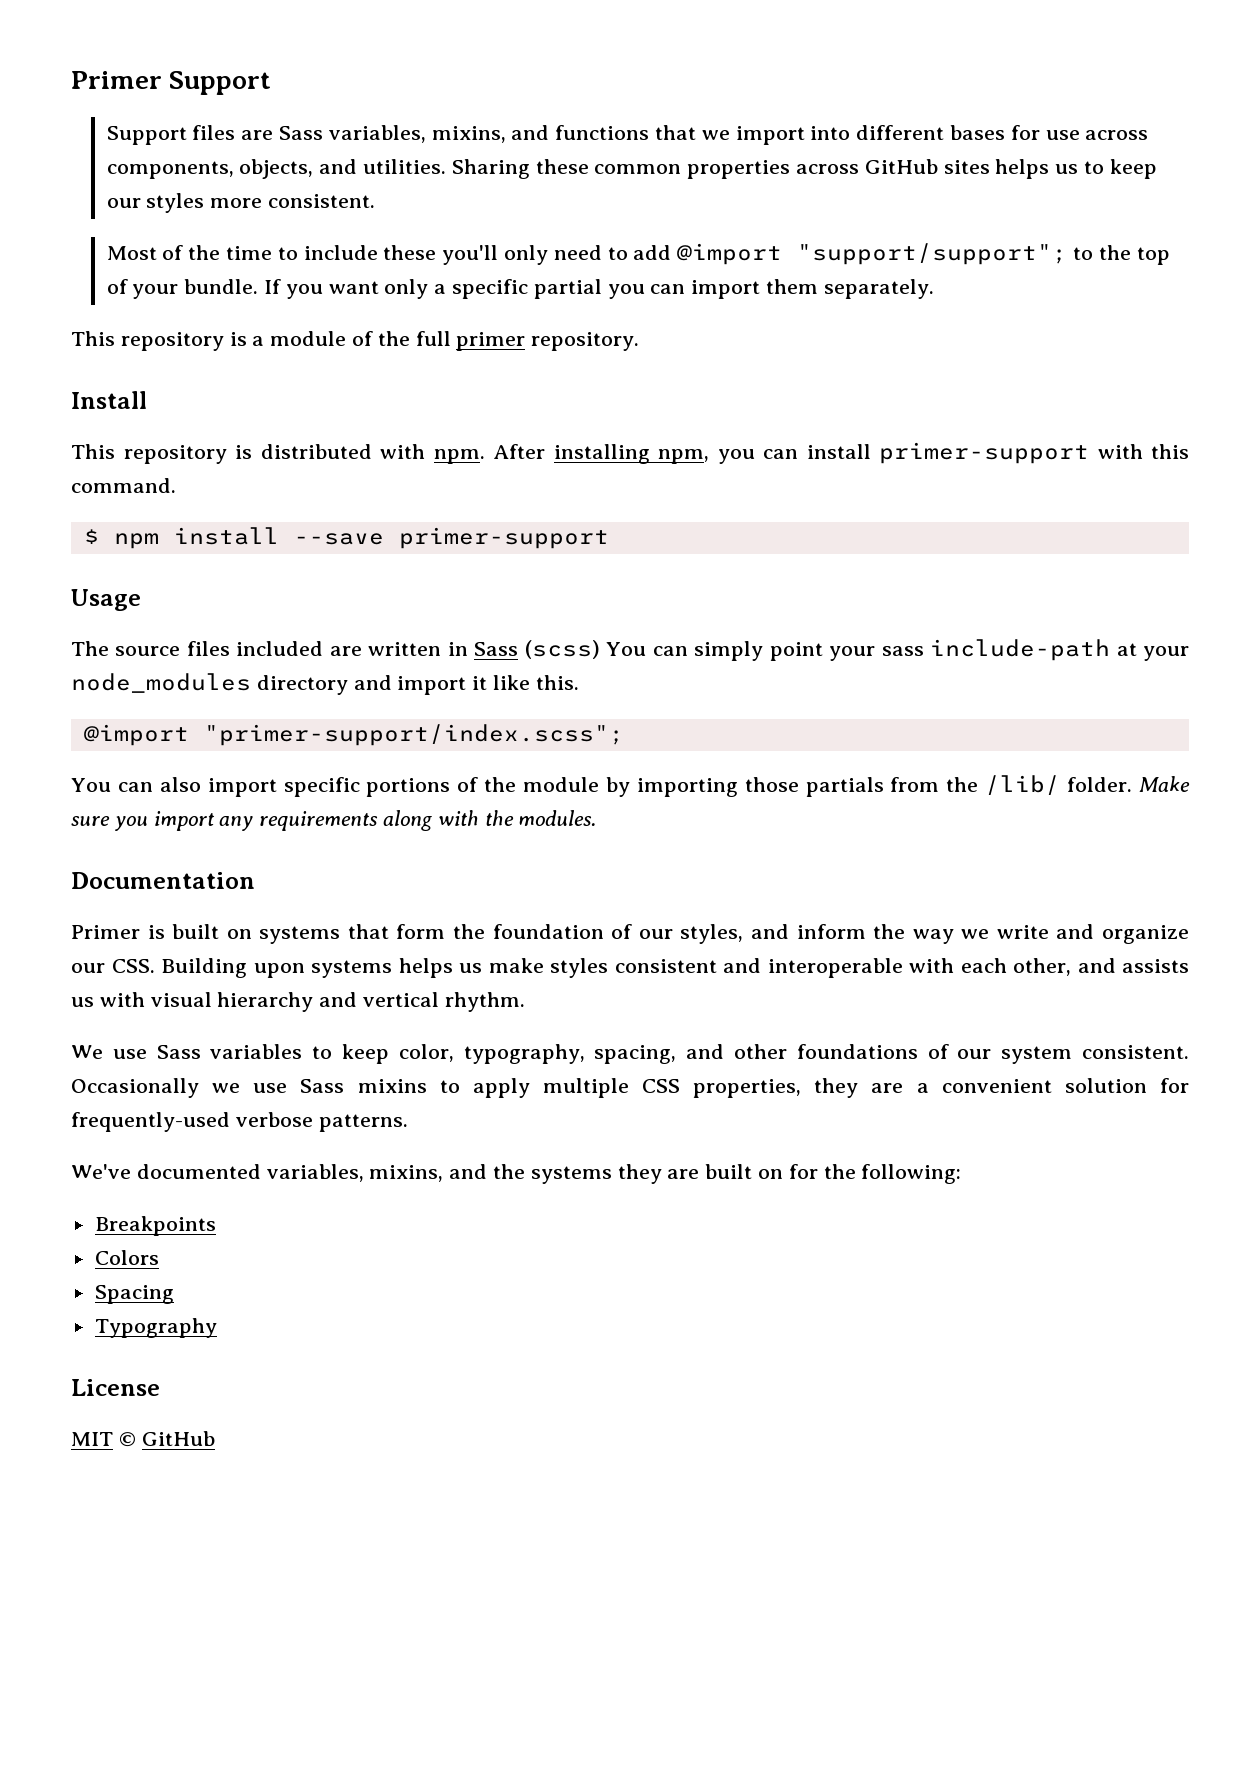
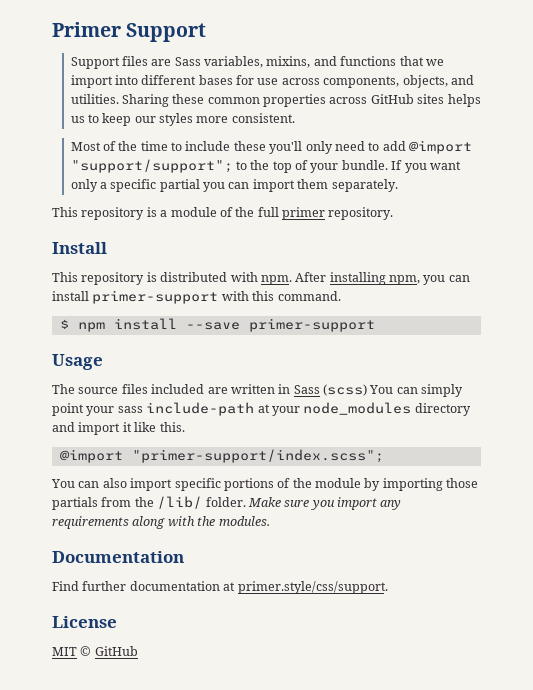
- Primer is built on systems that form the foundation of our styles, and inform the way we write and organize our CSS. Building upon systems helps us make styles consistent and interoperable with each other, and assists us with visual hierarchy and vertical rhythm.
- We use Sass variables to keep color, typography, spacing, and other foundations of our system consistent. Occasionally we use Sass mixins to apply multiple CSS properties, they are a convenient solution for frequently-used verbose patterns.
- We've documented variables, mixins, and the systems they are built on for the following:
- Breakpoints
- Colors
- Spacing
- Typography
+ Find further documentation at primer.style/css/support.

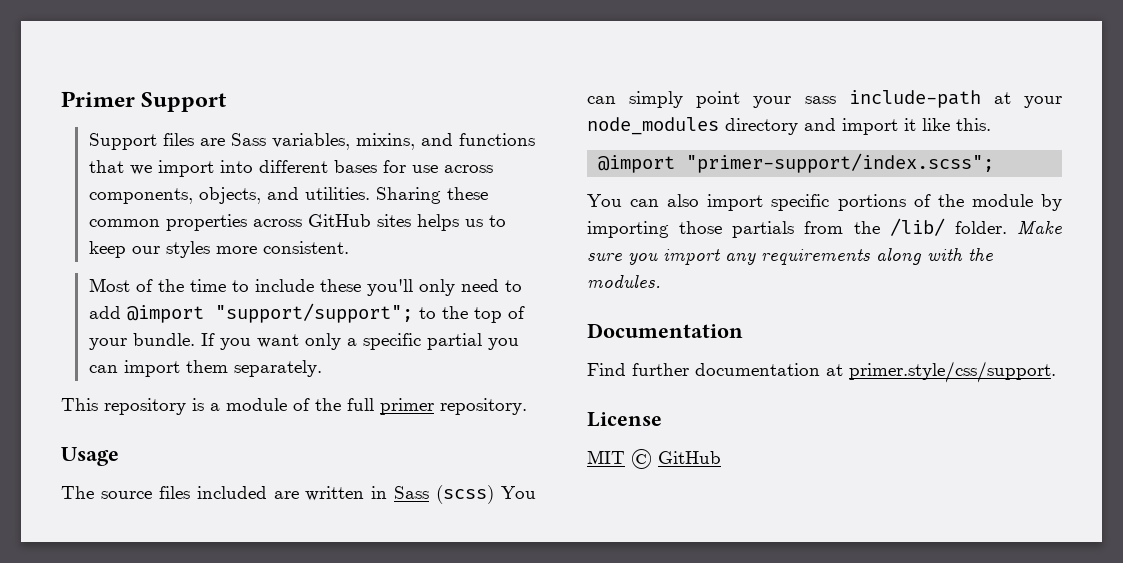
- Install
- This repository is distributed with npm. After installing npm, you can install primer-support with this command.
- $ npm install --save primer-support

